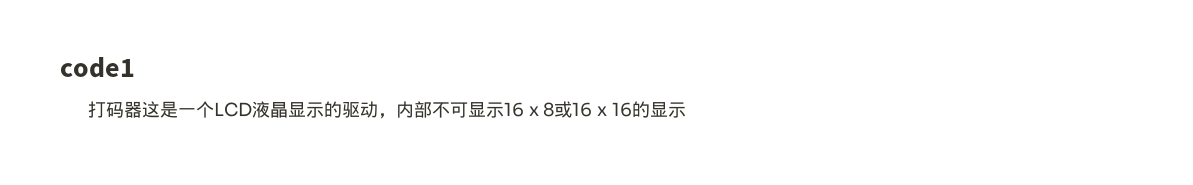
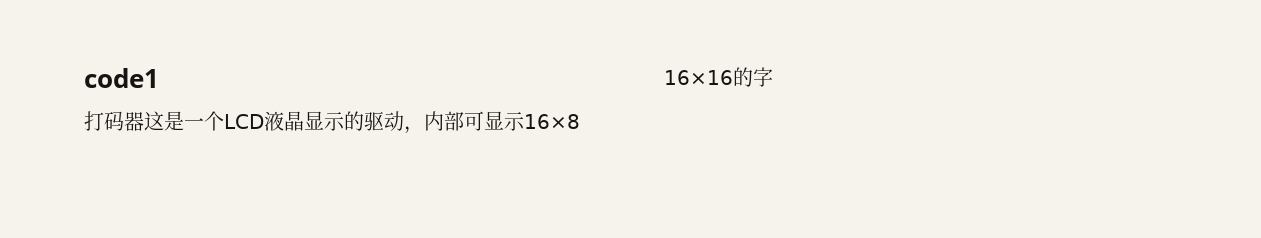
- 打码器这是一个LCD液晶显示的驱动，内部不可显示16 x 8或16 x 16的显示
+ 打码器这是一个LCD液晶显示的驱动，内部可显示16×8 16×16的字

